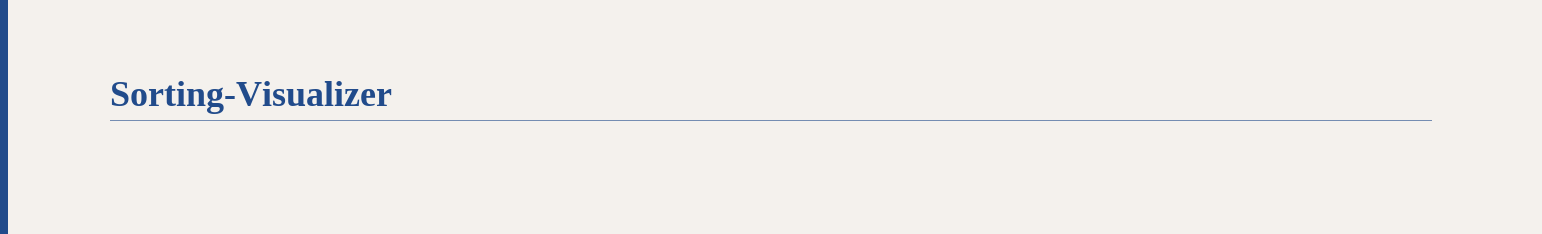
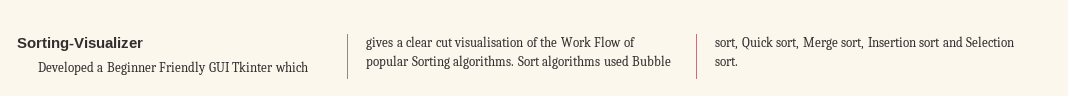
+ Developed a Beginner Friendly GUI Tkinter which gives a clear cut visualisation of the Work Flow of popular Sorting algorithms. Sort algorithms used Bubble sort, Quick sort, Merge sort, Insertion sort and Selection sort.

